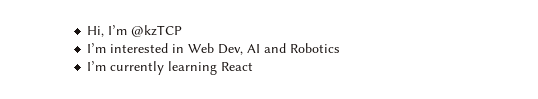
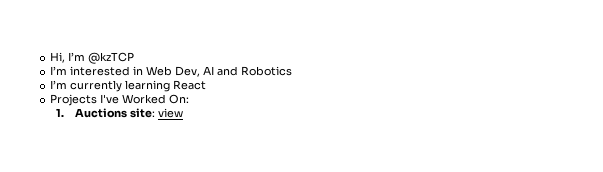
+ Projects I've Worked On:
+ 1. Auctions site: view

